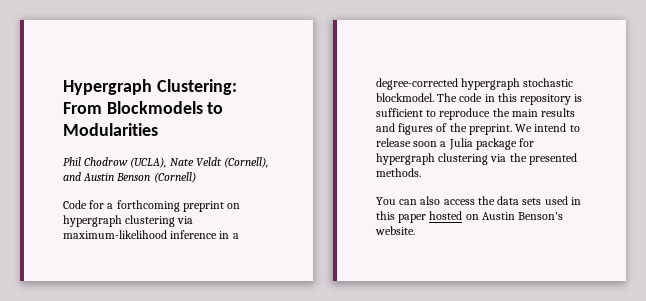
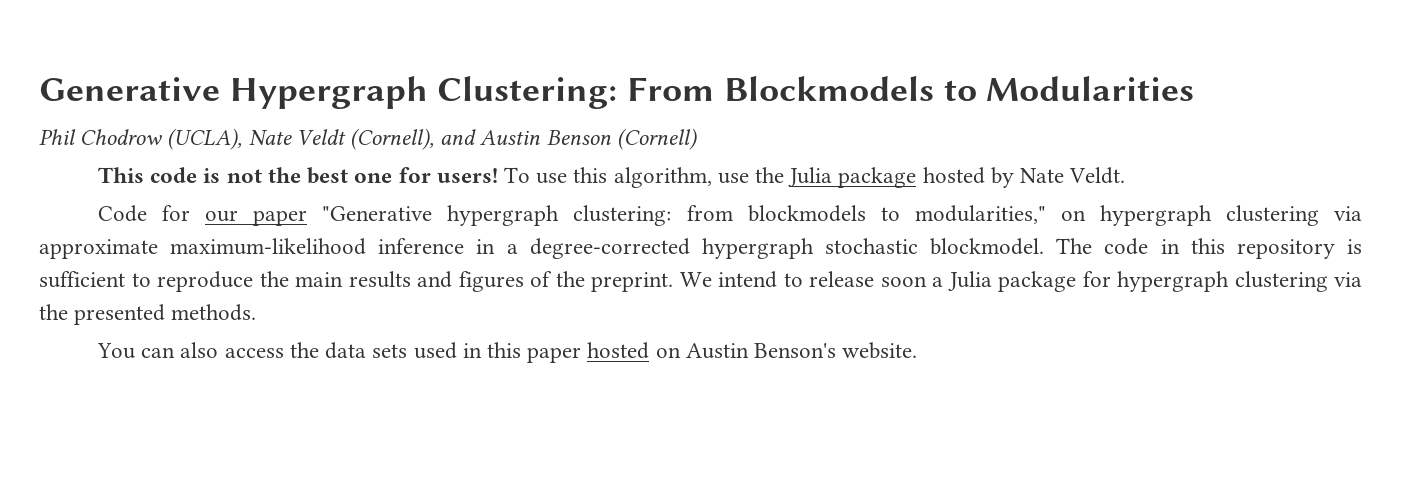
- Hypergraph Clustering: From Blockmodels to Modularities
+ Generative Hypergraph Clustering: From Blockmodels to Modularities
- Code for a forthcoming preprint on hypergraph clustering via maximum-likelihood inference in a degree-corrected hypergraph stochastic blockmodel.
+ This code is not the best one for users! To use this algorithm, use the Julia package hosted by Nate Veldt.
+ Code for our paper "Generative hypergraph clustering: from blockmodels to modularities," on hypergraph clustering via approximate maximum-likelihood inference in a degree-corrected hypergraph stochastic blockmodel.

